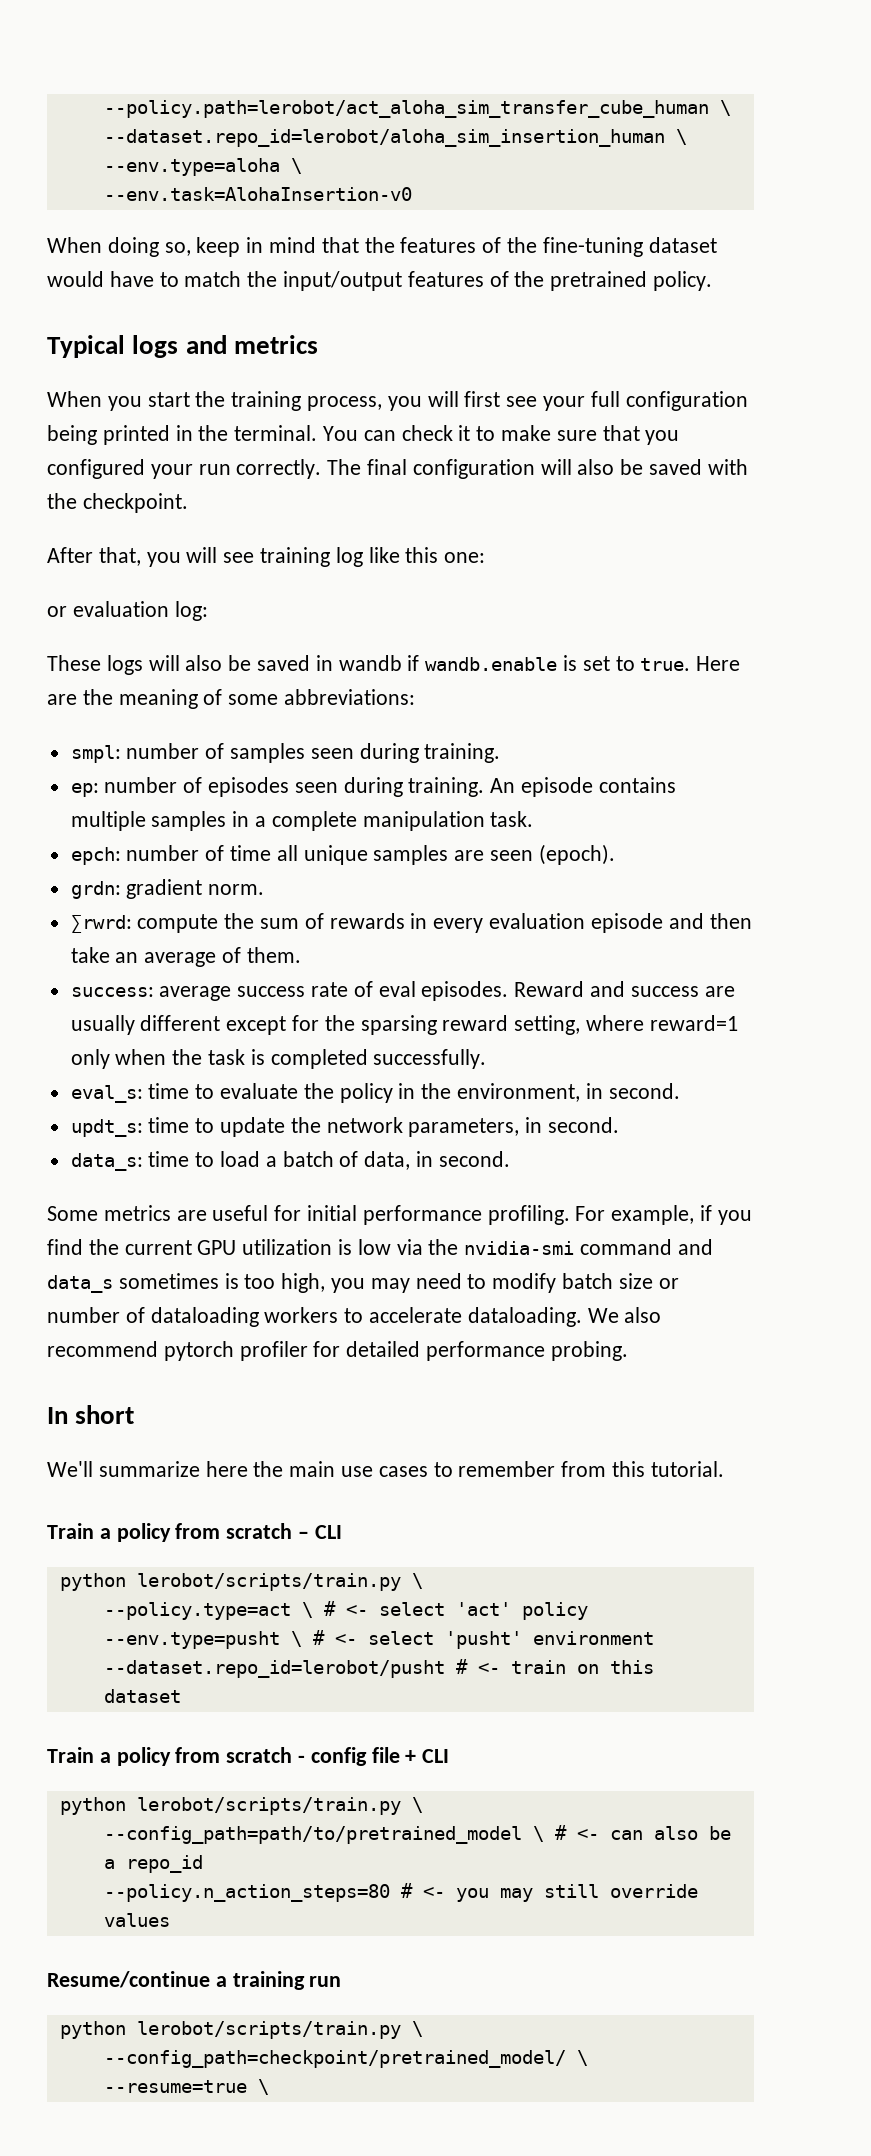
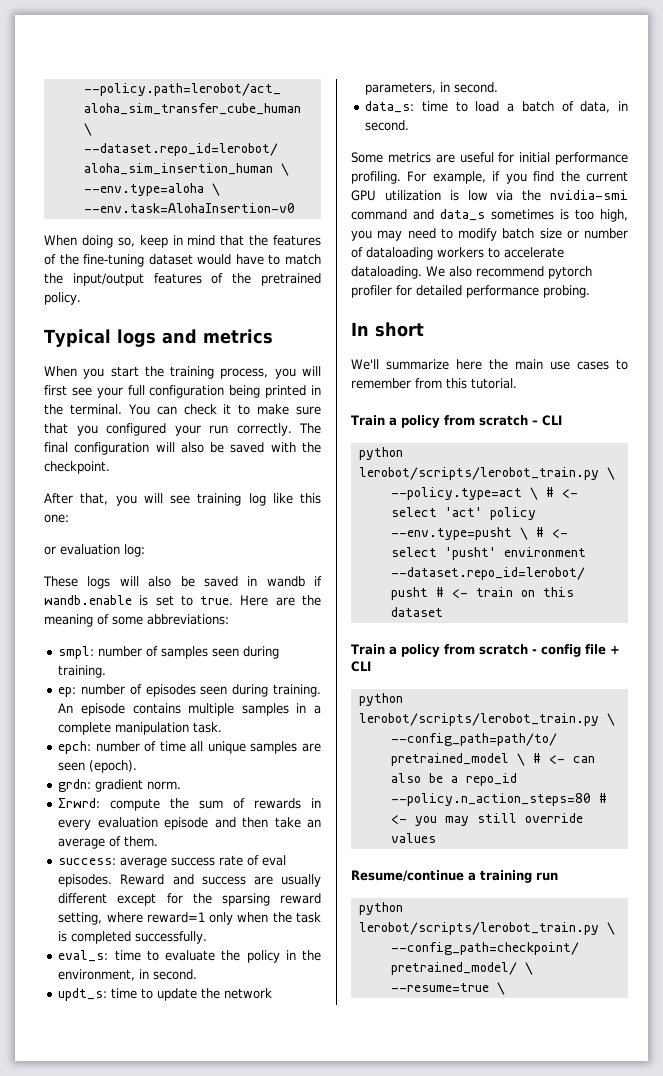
  Train a policy from scratch – CLI
- python lerobot/scripts/train.py \
+ python lerobot/scripts/lerobot_train.py \
  Train a policy from scratch - config file + CLI
- python lerobot/scripts/train.py \
+ python lerobot/scripts/lerobot_train.py \
  Resume/continue a training run
- python lerobot/scripts/train.py \
+ python lerobot/scripts/lerobot_train.py \

